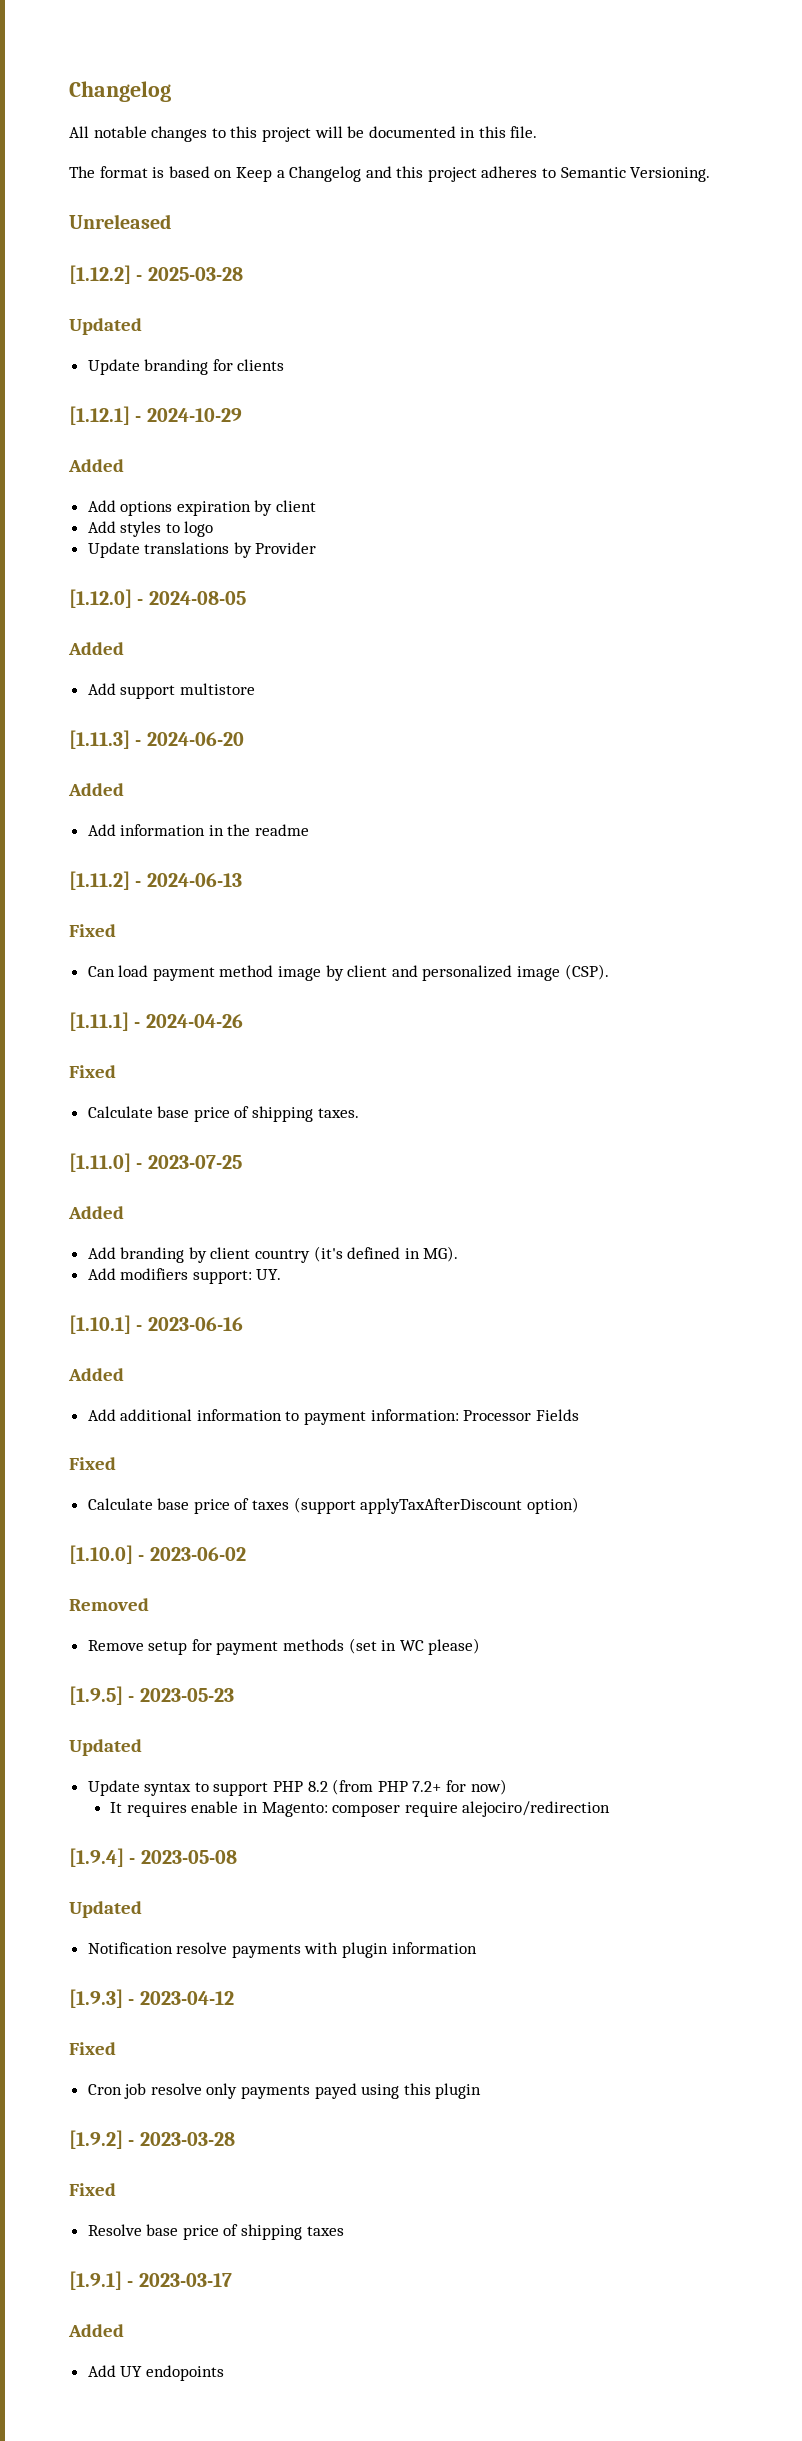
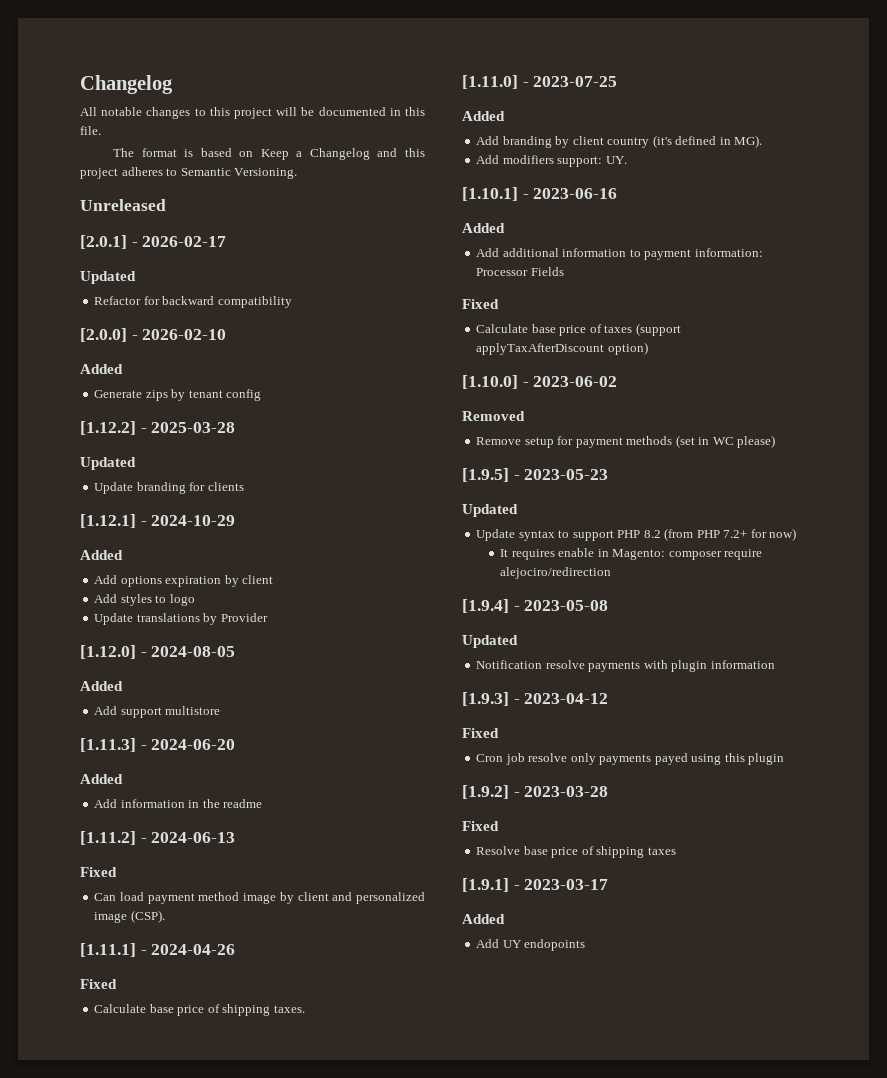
+ [2.0.1] - 2026-02-17
+ Updated
+ Refactor for backward compatibility
+ [2.0.0] - 2026-02-10
+ Added
+ Generate zips by tenant config

